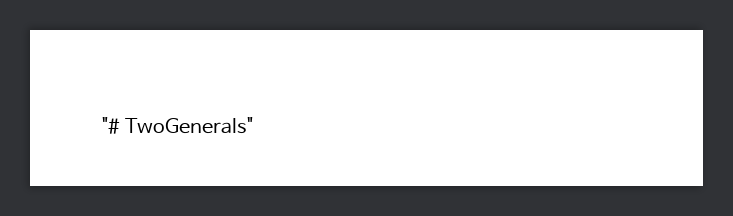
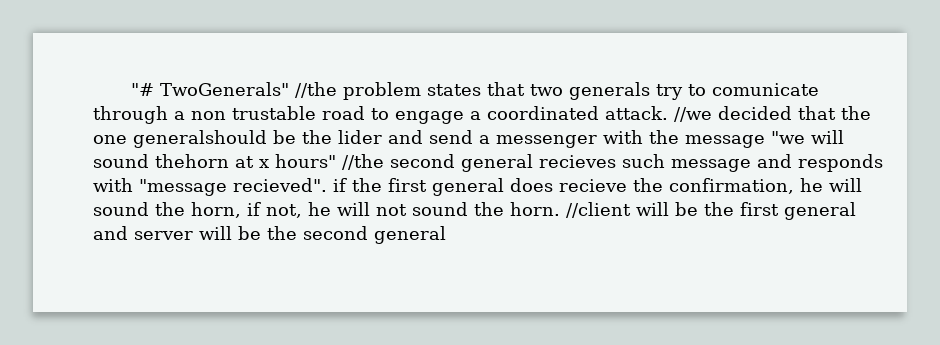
- "# TwoGenerals"
+ "# TwoGenerals" //the problem states that two generals try to comunicate through a non trustable road to engage a coordinated attack. //we decided that the one generalshould be the lider and send a messenger with the message "we will sound thehorn at x hours" //the second general recieves such message and responds with "message recieved". if the first general does recieve the confirmation, he will sound the horn, if not, he will not sound the horn. //client will be the first general and server will be the second general

